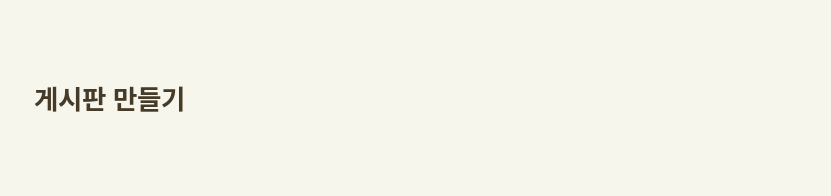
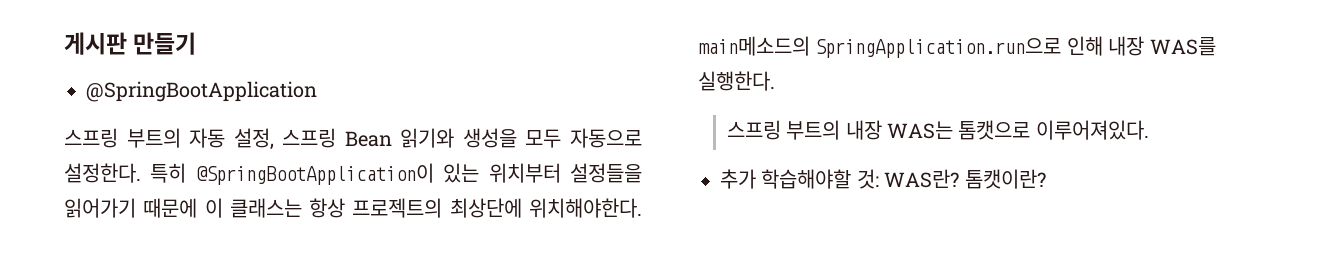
+ @SpringBootApplication
+ 스프링 부트의 자동 설정, 스프링 Bean 읽기와 생성을 모두 자동으로 설정한다. 특히 @SpringBootApplication이 있는 위치부터 설정들을 읽어가기 때문에 이 클래스는 항상 프로젝트의 최상단에 위치해야한다. main메소드의 SpringApplication.run으로 인해 내장 WAS를 실행한다.
+ 스프링 부트의 내장 WAS는 톰캣으로 이루어져있다.
+ 추가 학습해야할 것: WAS란? 톰캣이란?

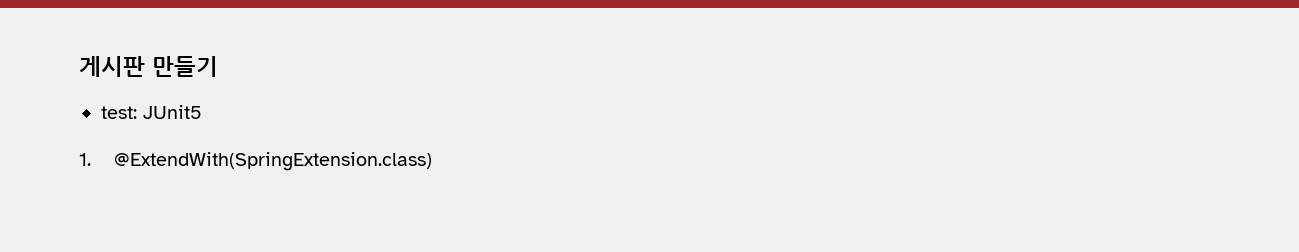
- @SpringBootApplication
- 스프링 부트의 자동 설정, 스프링 Bean 읽기와 생성을 모두 자동으로 설정한다. 특히 @SpringBootApplication이 있는 위치부터 설정들을 읽어가기 때문에 이 클래스는 항상 프로젝트의 최상단에 위치해야한다. main메소드의 SpringApplication.run으로 인해 내장 WAS를 실행한다.
- 스프링 부트의 내장 WAS는 톰캣으로 이루어져있다.
- 추가 학습해야할 것: WAS란? 톰캣이란?
+ test: JUnit5
+ 1. @ExtendWith(SpringExtension.class)

